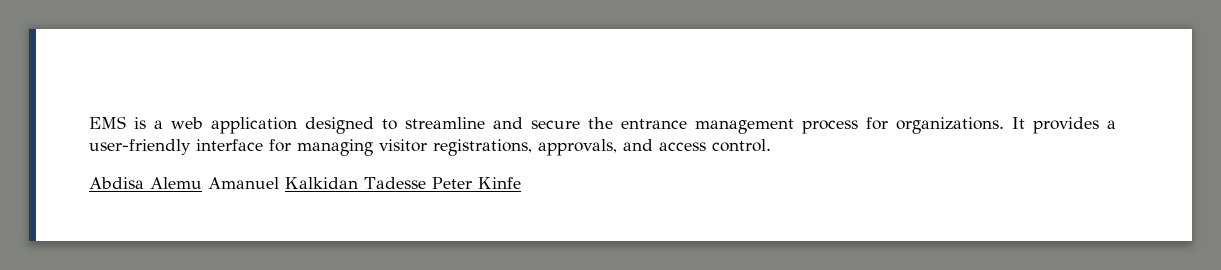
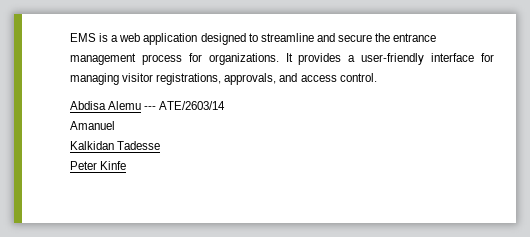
- Abdisa Alemu Amanuel Kalkidan Tadesse Peter Kinfe
+ Abdisa Alemu --- ATE/2603/14
+ Amanuel
+ Kalkidan Tadesse
+ Peter Kinfe

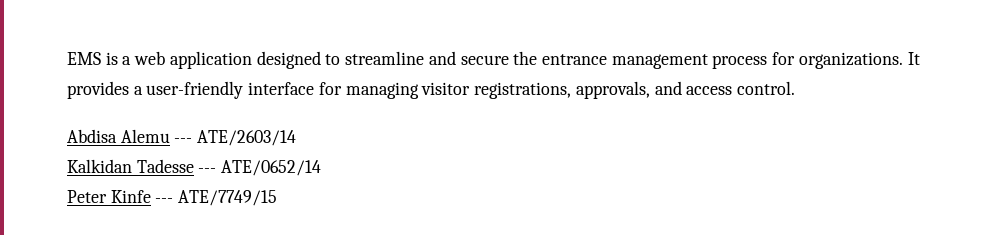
- Amanuel
- Kalkidan Tadesse
+ Kalkidan Tadesse --- ATE/0652/14
- Peter Kinfe
+ Peter Kinfe --- ATE/7749/15

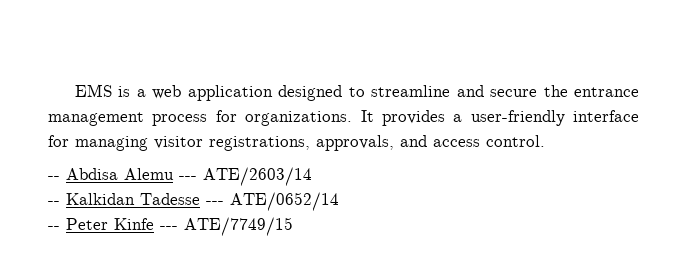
- Abdisa Alemu --- ATE/2603/14
+ -- Abdisa Alemu --- ATE/2603/14
- Kalkidan Tadesse --- ATE/0652/14
+ -- Kalkidan Tadesse --- ATE/0652/14
- Peter Kinfe --- ATE/7749/15
+ -- Peter Kinfe --- ATE/7749/15

